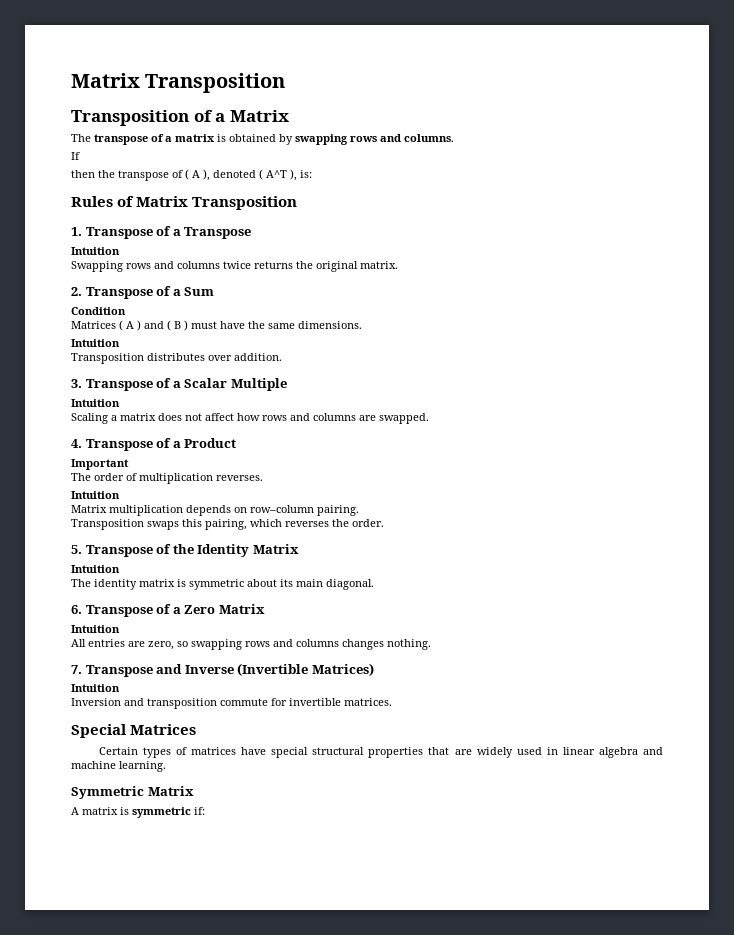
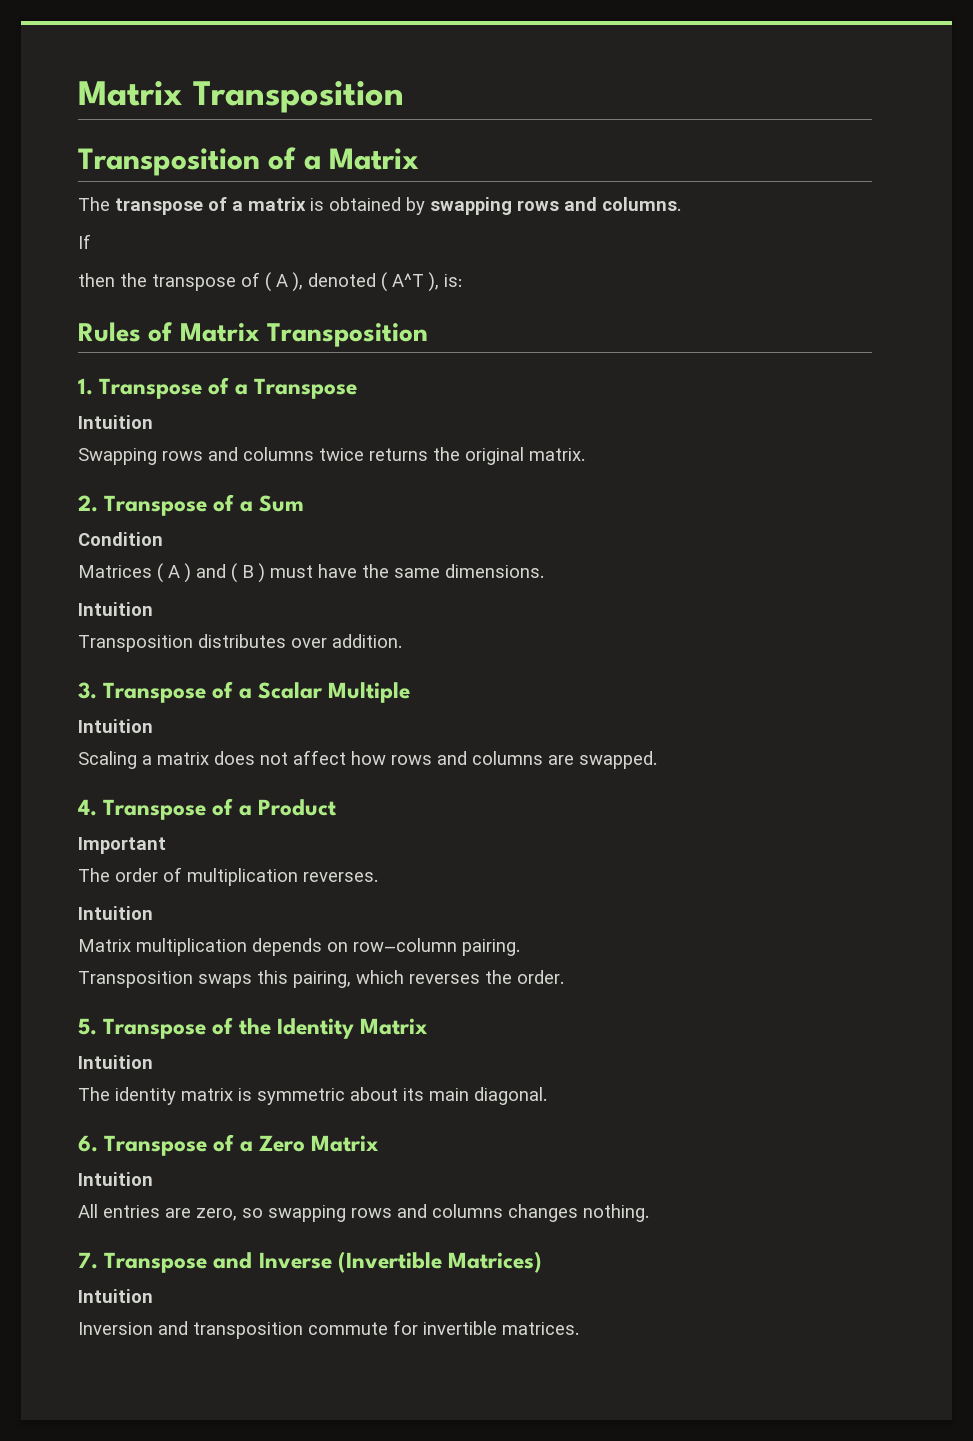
- Special Matrices
- Certain types of matrices have special structural properties that are widely used in linear algebra and machine learning.
- Symmetric Matrix
- A matrix is symmetric if:

